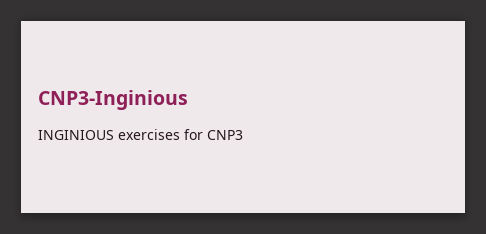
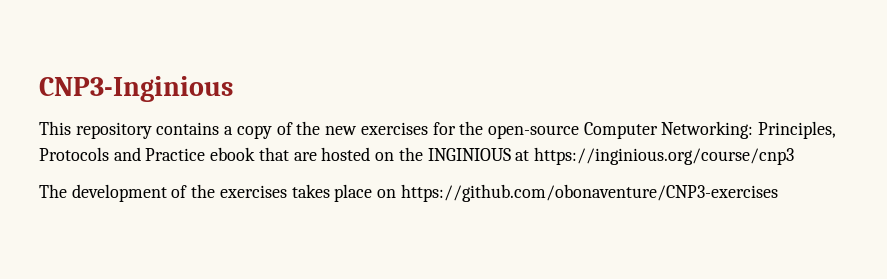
- INGINIOUS exercises for CNP3
+ This repository contains a copy of the new exercises for the open-source Computer Networking: Principles, Protocols and Practice ebook that are hosted on the INGINIOUS at https://inginious.org/course/cnp3
+ The development of the exercises takes place on https://github.com/obonaventure/CNP3-exercises

